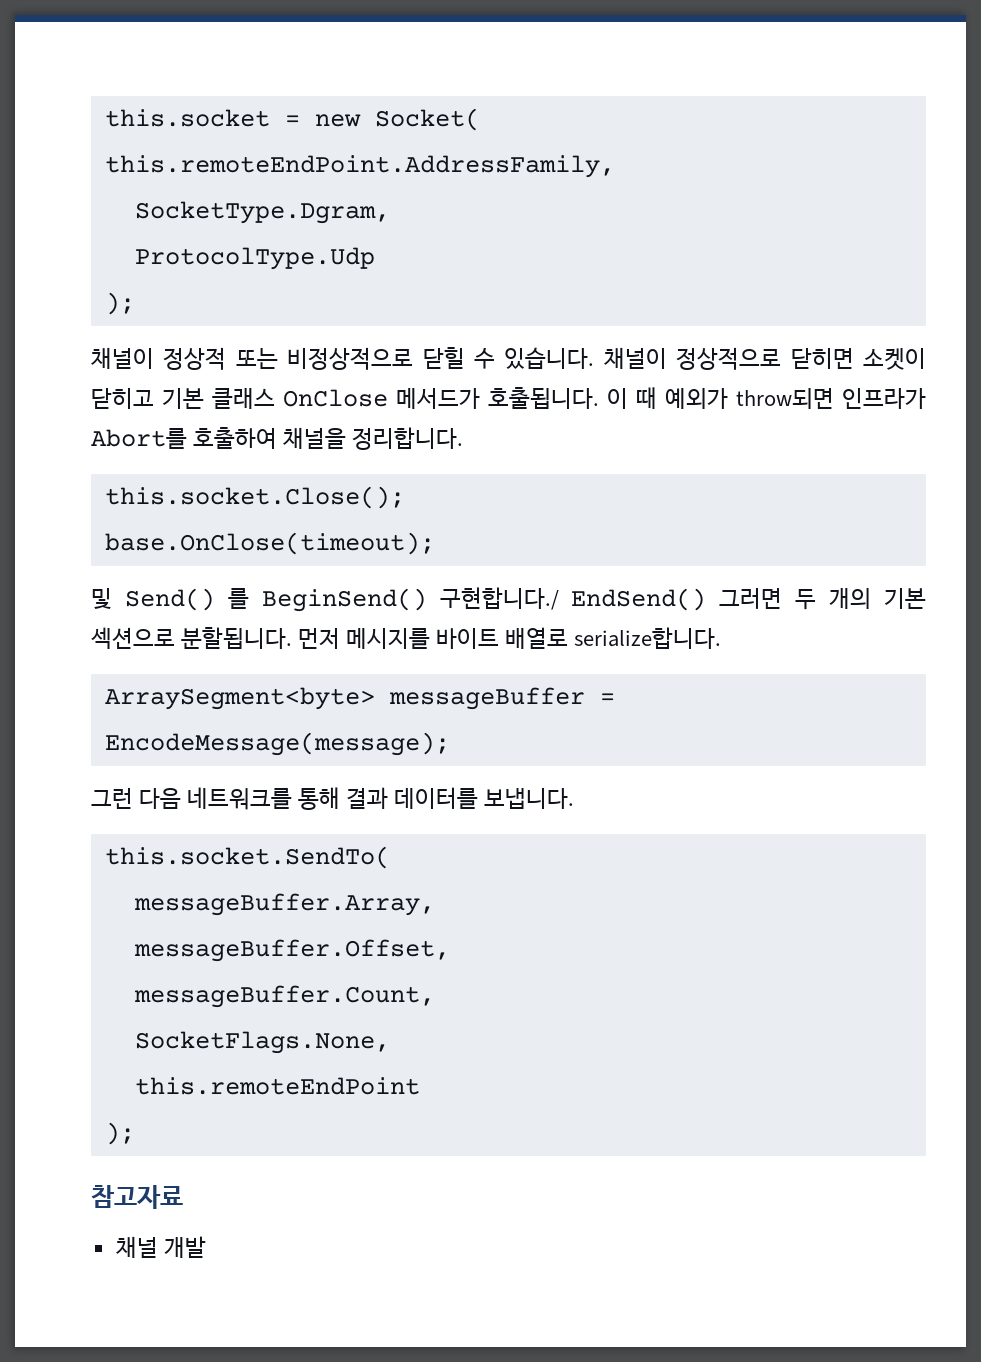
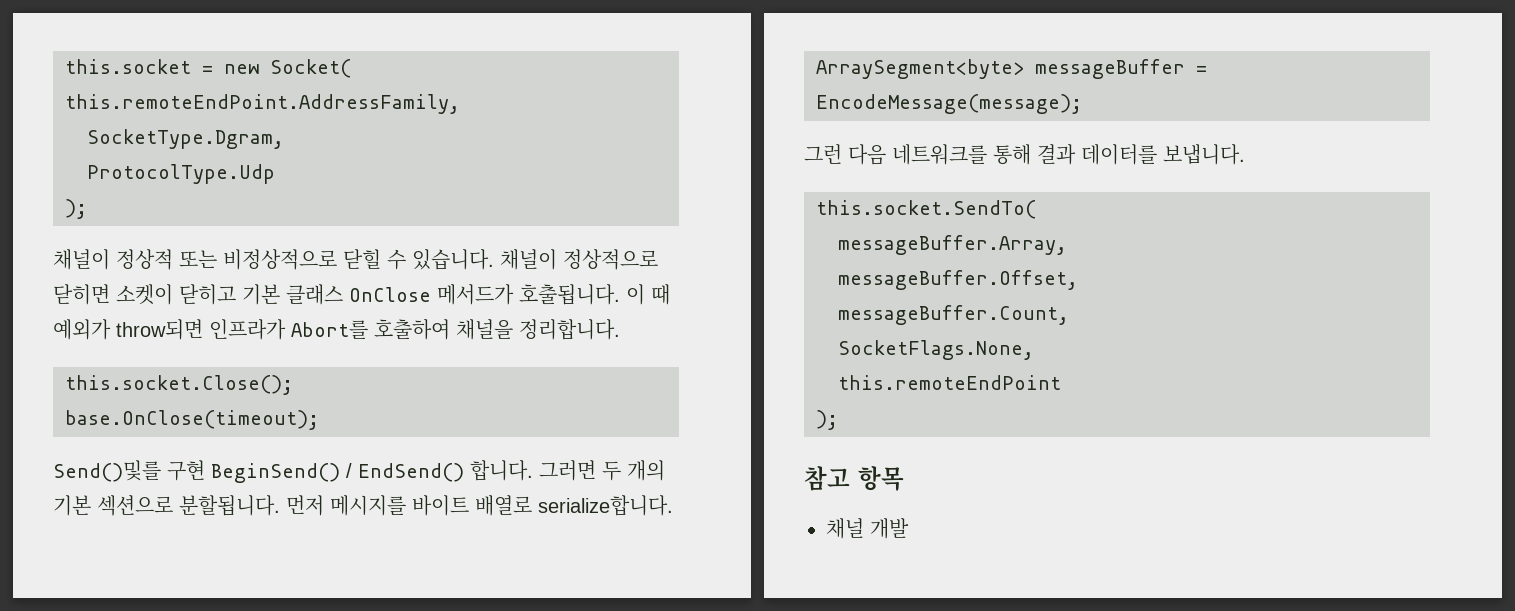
- 및 Send() 를 BeginSend() 구현합니다./ EndSend() 그러면 두 개의 기본 섹션으로 분할됩니다.
+ Send()및를 구현 BeginSend() / EndSend() 합니다. 그러면 두 개의 기본 섹션으로 분할됩니다.
- 참고자료
+ 참고 항목

